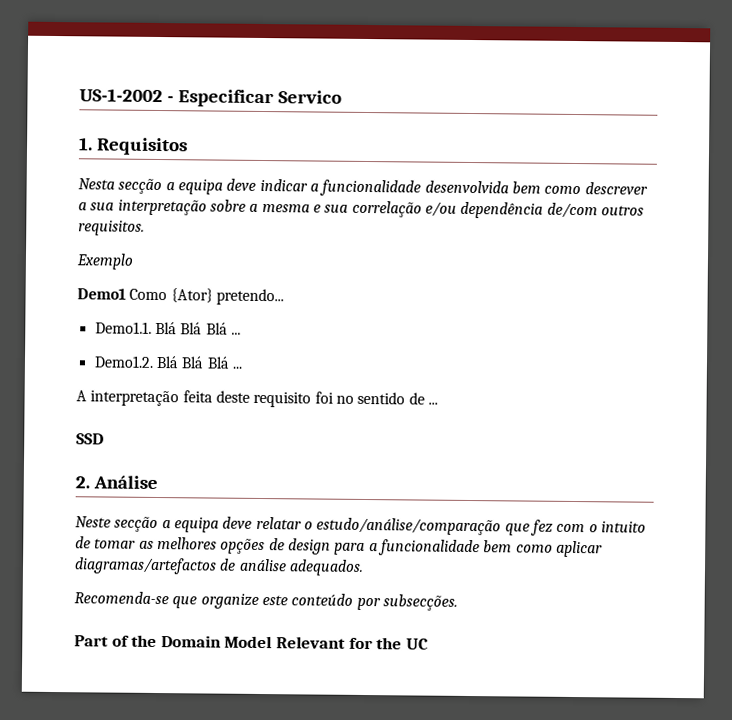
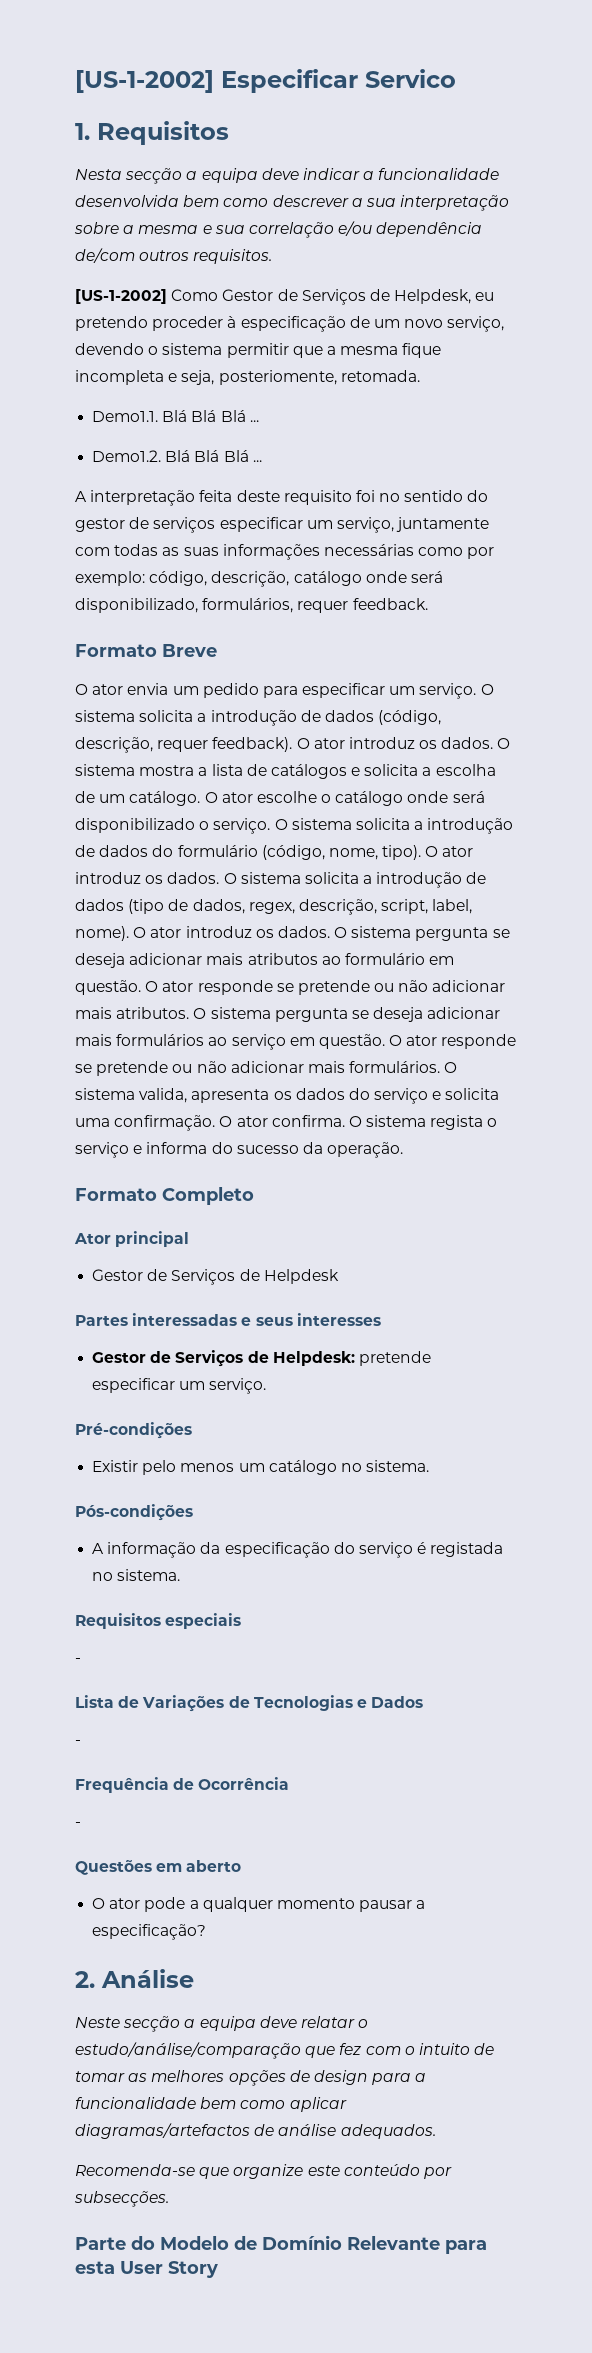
- US-1-2002 - Especificar Servico
+ [US-1-2002] Especificar Servico
- Exemplo
- Demo1 Como {Ator} pretendo...
+ [US-1-2002] Como Gestor de Serviços de Helpdesk, eu pretendo proceder à especificação de um novo serviço, devendo o sistema permitir que a mesma fique incompleta e seja, posteriomente, retomada.
- A interpretação feita deste requisito foi no sentido de ...
- SSD
+ A interpretação feita deste requisito foi no sentido do gestor de serviços especificar um serviço, juntamente com todas as suas informações necessárias como por exemplo: código, descrição, catálogo onde será disponibilizado, formulários, requer feedback.
+ Formato Breve
+ O ator envia um pedido para especificar um serviço. O sistema solicita a introdução de dados (código, descrição, requer feedback). O ator introduz os dados. O sistema mostra a lista de catálogos e solicita a escolha de um catálogo. O ator escolhe o catálogo onde será disponibilizado o serviço. O sistema solicita a introdução de dados do formulário (código, nome, tipo). O ator introduz os dados. O sistema solicita a introdução de dados (tipo de dados, regex, descrição, script, label, nome). O ator introduz os dados. O sistema pergunta se deseja adicionar mais atributos ao formulário em questão. O ator responde se pretende ou não adicionar mais atributos. O sistema pergunta se deseja adicionar mais formulários ao serviço em questão. O ator responde se pretende ou não adicionar mais formulários. O sistema valida, apresenta os dados do serviço e solicita uma confirmação. O ator confirma. O sistema regista o serviço e informa do sucesso da operação.
+ Formato Completo
+ Ator principal
+ Gestor de Serviços de Helpdesk
+ Partes interessadas e seus interesses
+ Gestor de Serviços de Helpdesk: pretende especificar um serviço.
+ Pré-condições
+ Existir pelo menos um catálogo no sistema.
+ Pós-condições
+ A informação da especificação do serviço é registada no sistema.
+ Requisitos especiais
+ -
+ Lista de Variações de Tecnologias e Dados
+ -
+ Frequência de Ocorrência
+ -
+ Questões em aberto
+ O ator pode a qualquer momento pausar a especificação?
- Part of the Domain Model Relevant for the UC
+ Parte do Modelo de Domínio Relevante para esta User Story

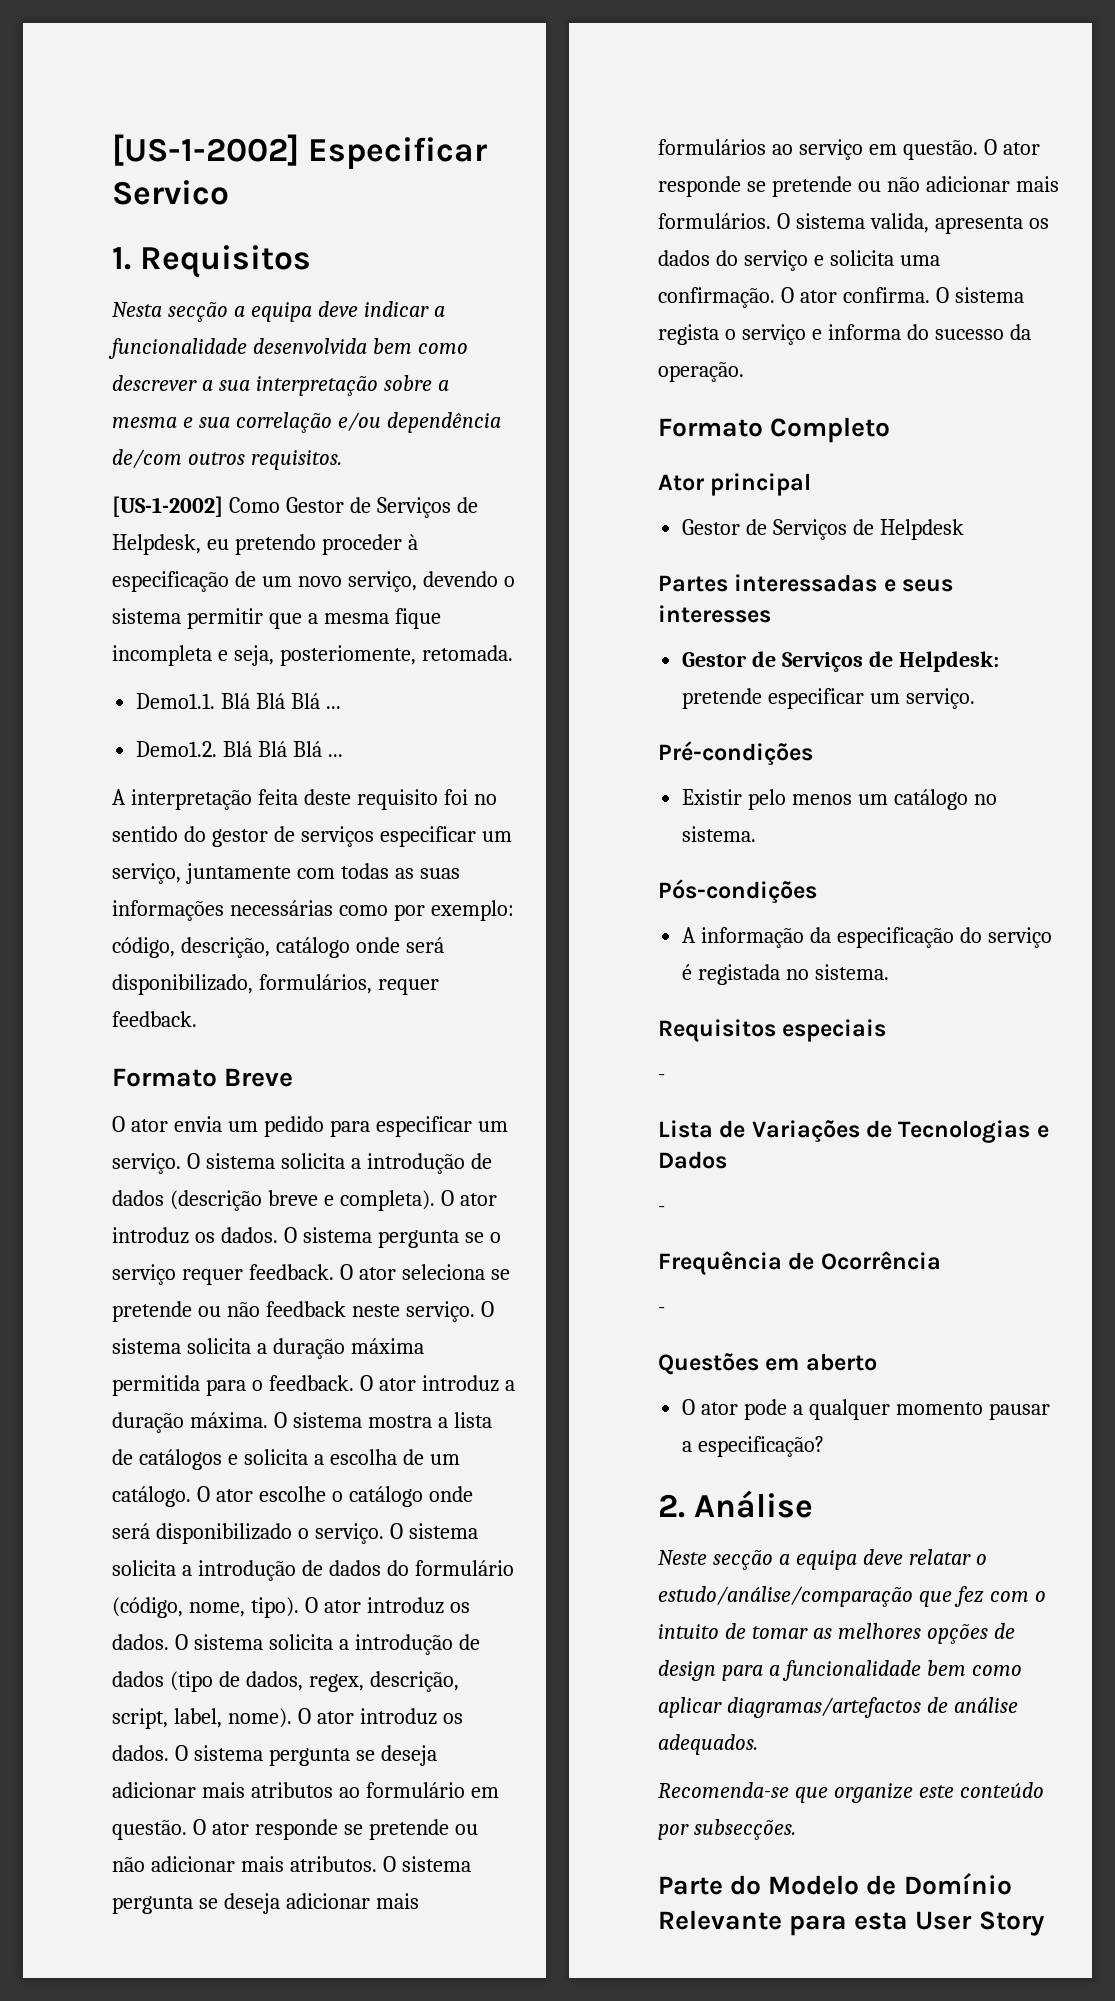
- O sistema solicita a introdução de dados (código, descrição, requer feedback). O ator introduz os dados. O sistema mostra a lista de catálogos e solicita a escolha de um catálogo.
+ O sistema solicita a introdução de dados (descrição breve e completa). O ator introduz os dados. O sistema pergunta se o serviço requer feedback. O ator seleciona se pretende ou não feedback neste serviço. O sistema solicita a duração máxima permitida para o feedback. O ator introduz a duração máxima. O sistema mostra a lista de catálogos e solicita a escolha de um catálogo.

